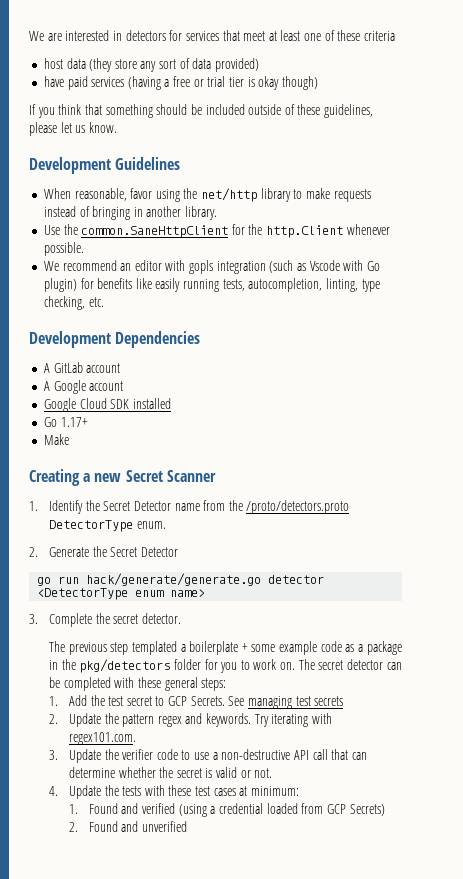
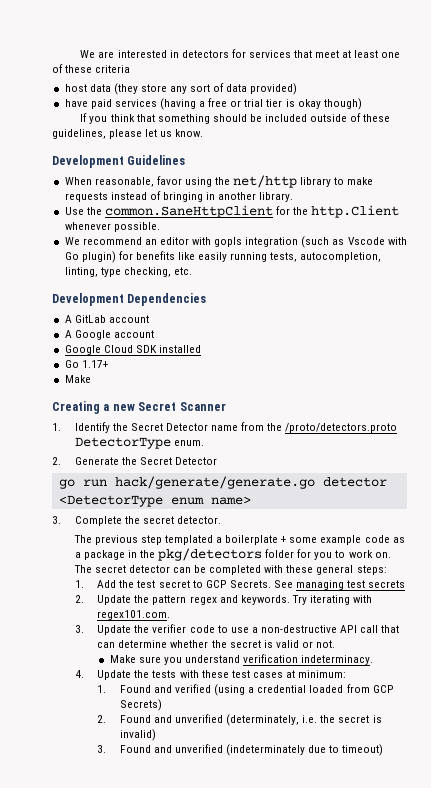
+ Make sure you understand verification indeterminacy.
- 2. Found and unverified
+ 2. Found and unverified (determinately, i.e. the secret is invalid)
+ 3. Found and unverified (indeterminately due to timeout)

